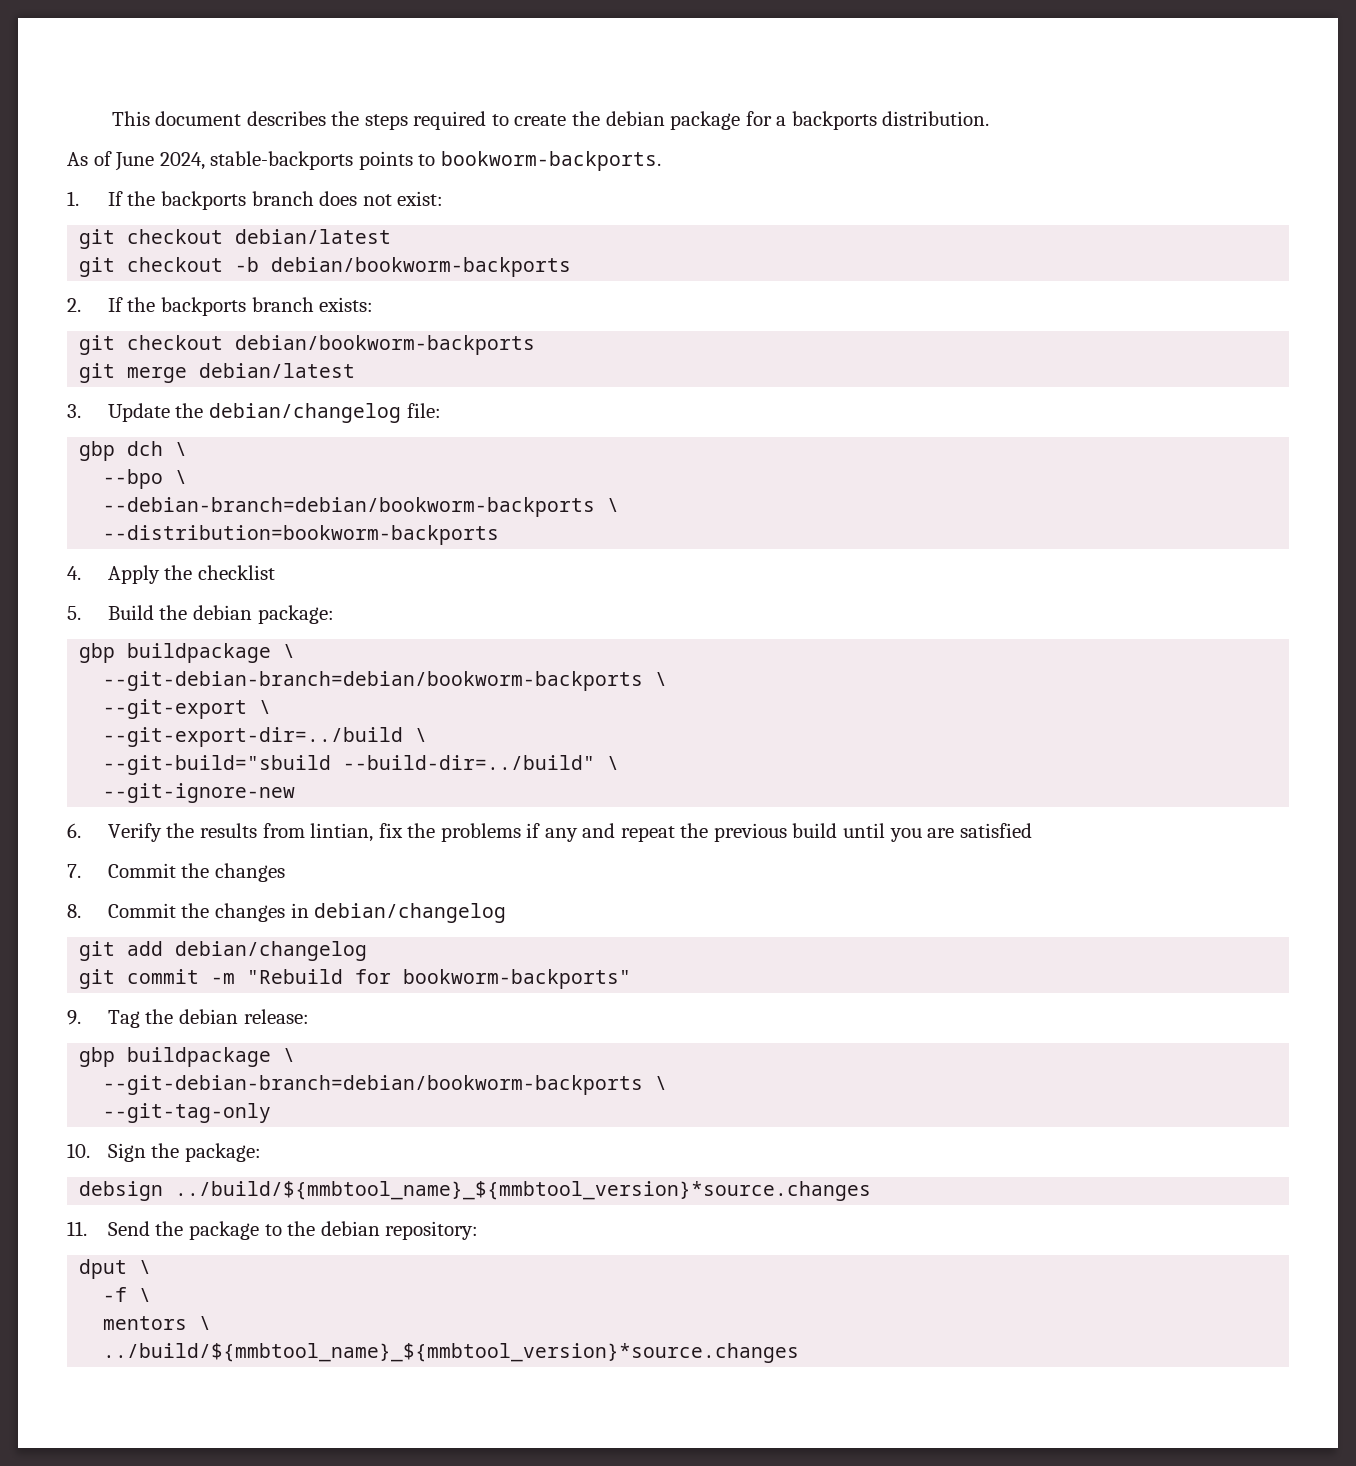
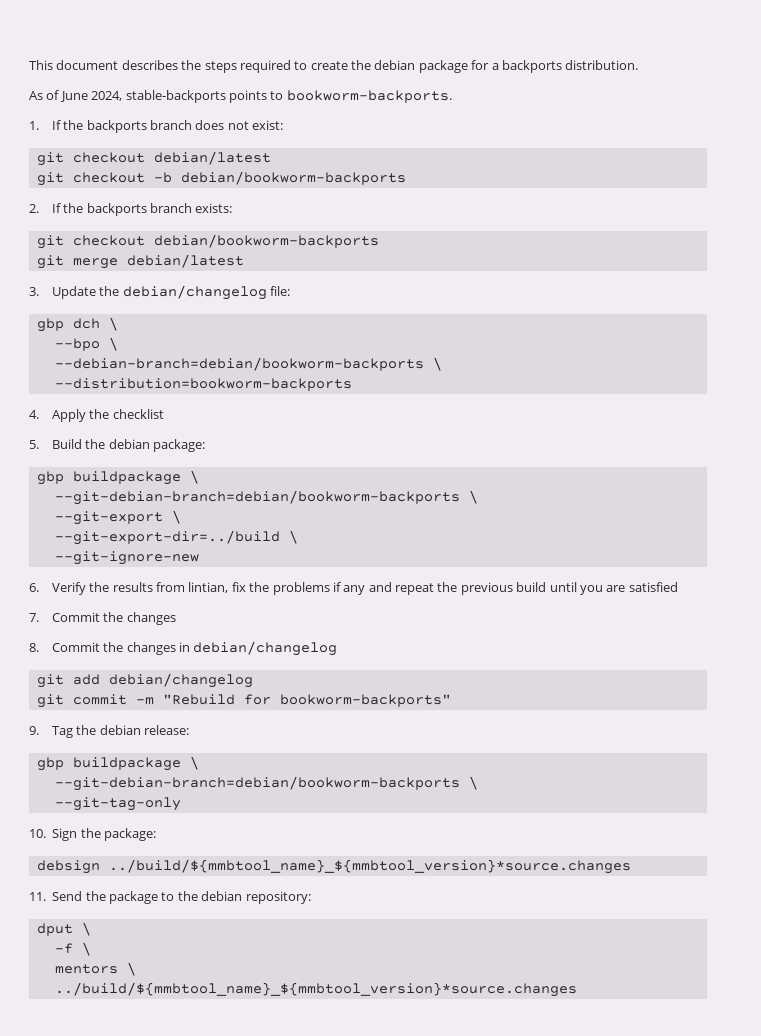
- --git-build="sbuild --build-dir=../build" \

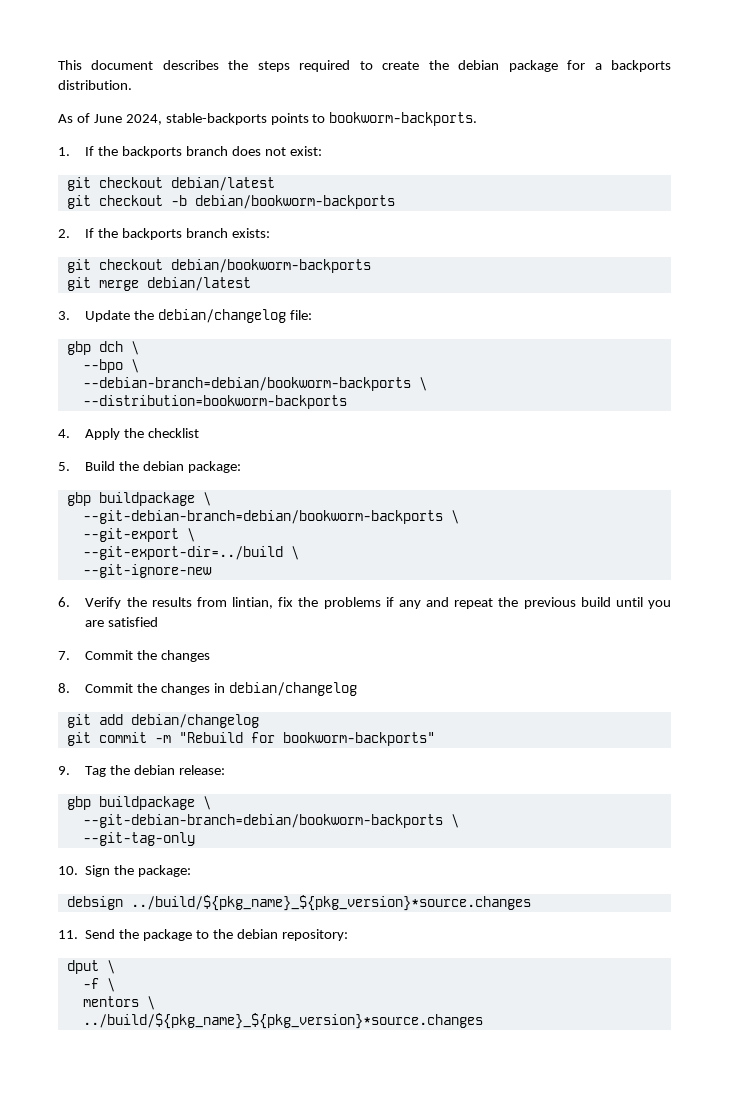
- debsign ../build/${mmbtool_name}_${mmbtool_version}*source.changes
+ debsign ../build/${pkg_name}_${pkg_version}*source.changes
  mentors \
- ../build/${mmbtool_name}_${mmbtool_version}*source.changes
+ ../build/${pkg_name}_${pkg_version}*source.changes

